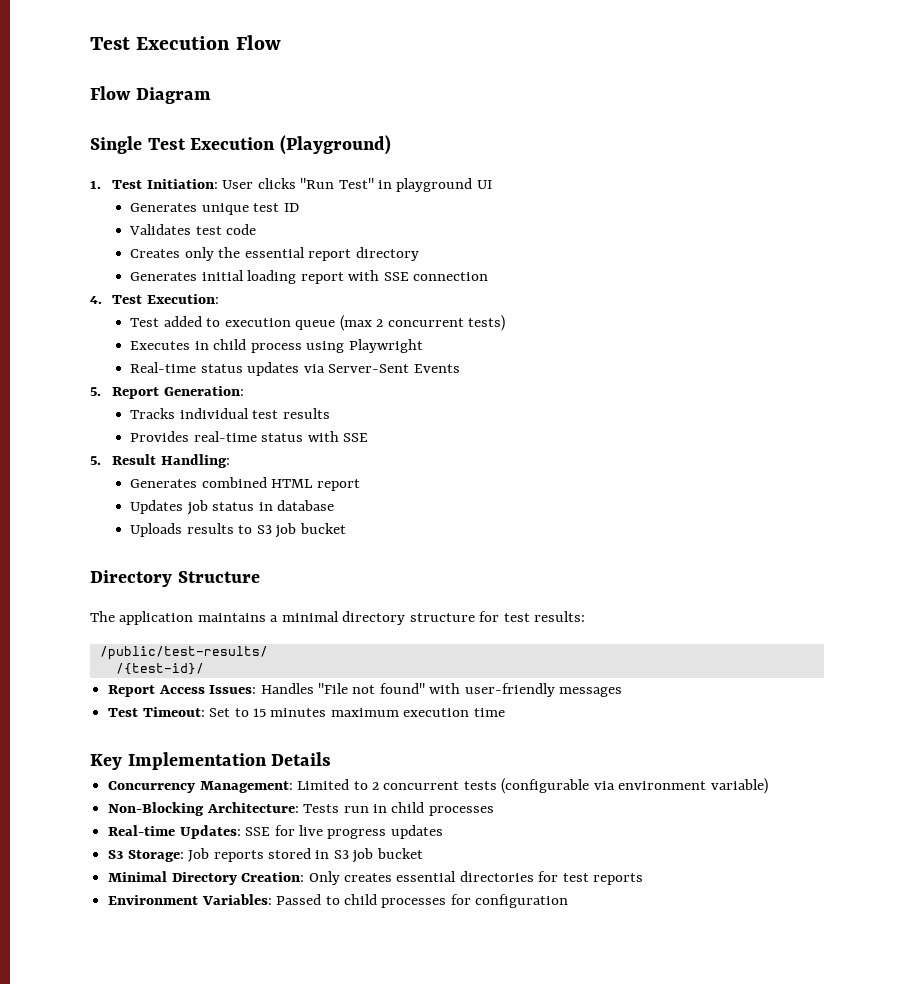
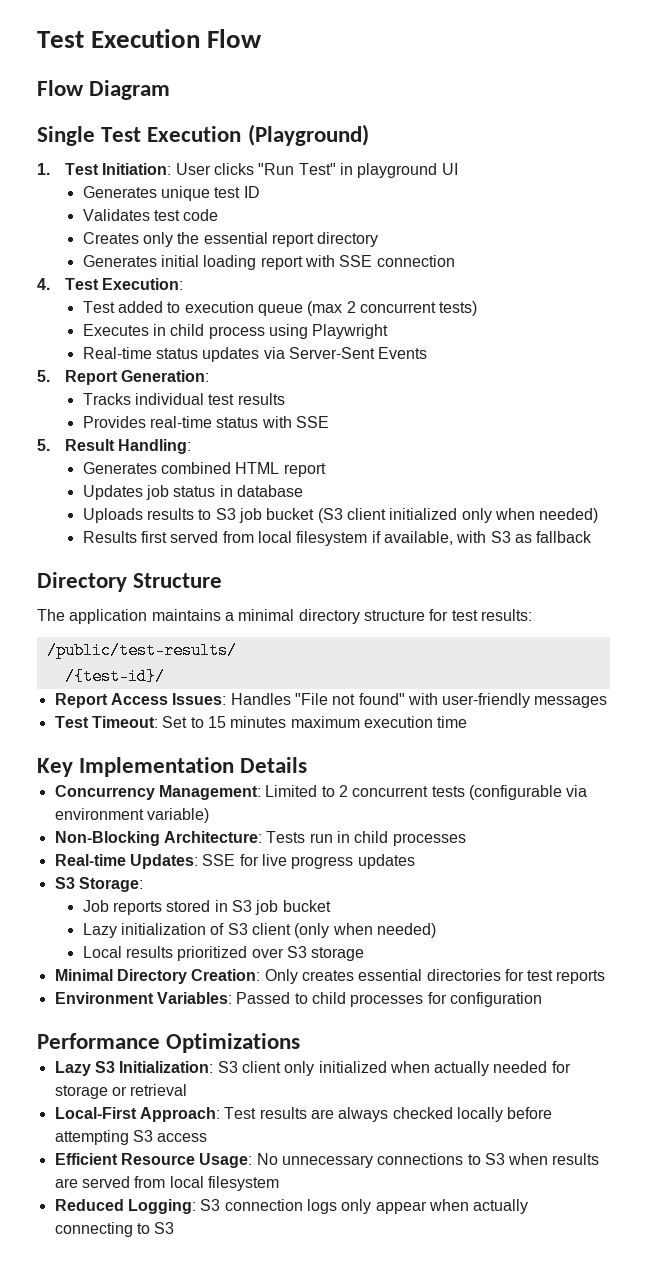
- Uploads results to S3 job bucket
+ Uploads results to S3 job bucket (S3 client initialized only when needed)
+ Results first served from local filesystem if available, with S3 as fallback
- S3 Storage: Job reports stored in S3 job bucket
+ S3 Storage:
+ Job reports stored in S3 job bucket
+ Lazy initialization of S3 client (only when needed)
+ Local results prioritized over S3 storage
+ Performance Optimizations
+ Lazy S3 Initialization: S3 client only initialized when actually needed for storage or retrieval
+ Local-First Approach: Test results are always checked locally before attempting S3 access
+ Efficient Resource Usage: No unnecessary connections to S3 when results are served from local filesystem
+ Reduced Logging: S3 connection logs only appear when actually connecting to S3

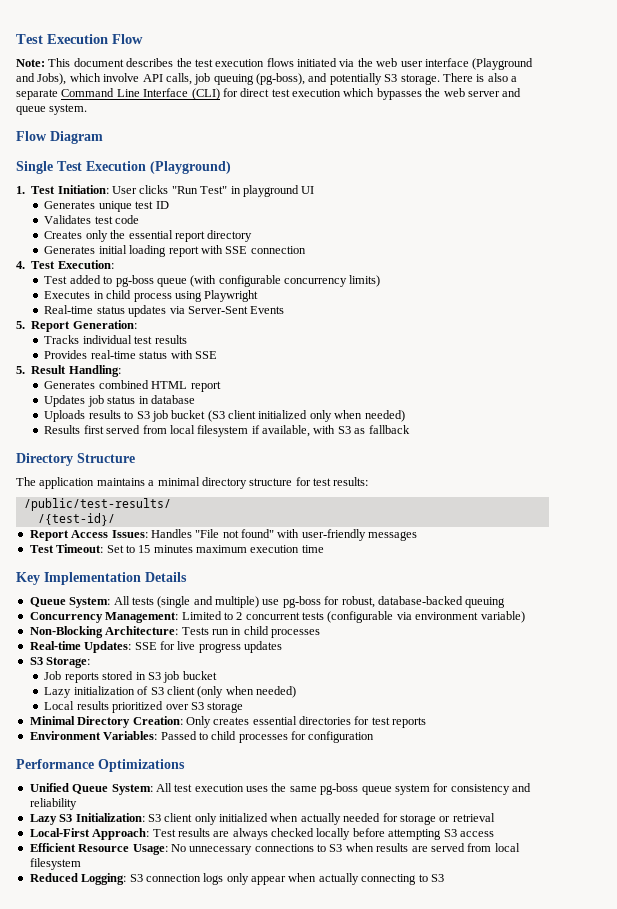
+ Note: This document describes the test execution flows initiated via the web user interface (Playground and Jobs), which involve API calls, job queuing (pg-boss), and potentially S3 storage. There is also a separate Command Line Interface (CLI) for direct test execution which bypasses the web server and queue system.
- Test added to execution queue (max 2 concurrent tests)
+ Test added to pg-boss queue (with configurable concurrency limits)
+ Queue System: All tests (single and multiple) use pg-boss for robust, database-backed queuing
+ Unified Queue System: All test execution uses the same pg-boss queue system for consistency and reliability

